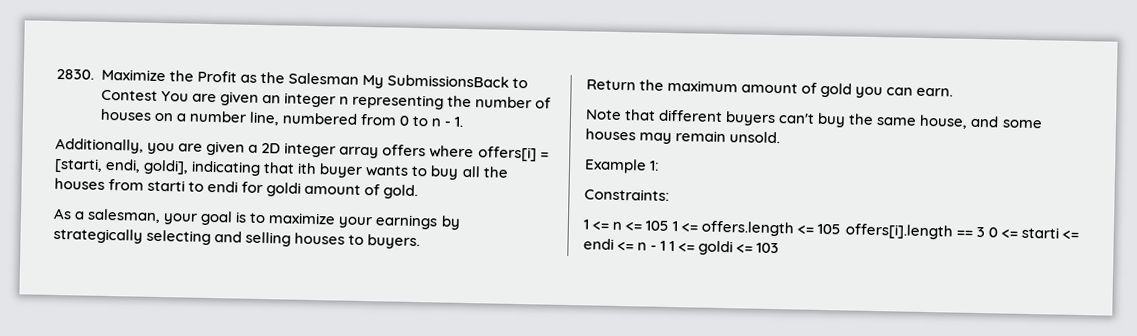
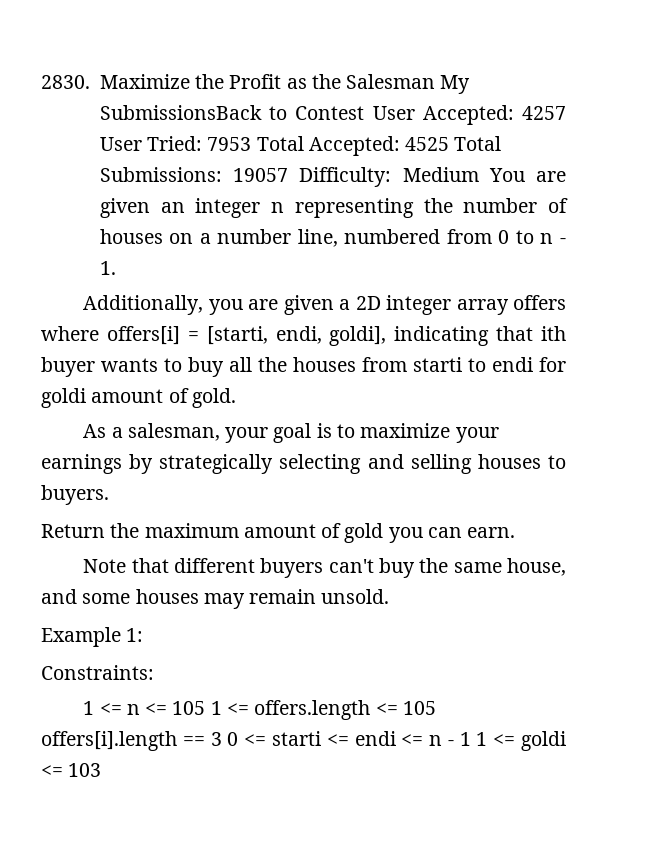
- Maximize the Profit as the Salesman My SubmissionsBack to Contest You are given an integer n representing the number of houses on a number line, numbered from 0 to n - 1.
+ Maximize the Profit as the Salesman My SubmissionsBack to Contest User Accepted: 4257 User Tried: 7953 Total Accepted: 4525 Total Submissions: 19057 Difficulty: Medium You are given an integer n representing the number of houses on a number line, numbered from 0 to n - 1.

